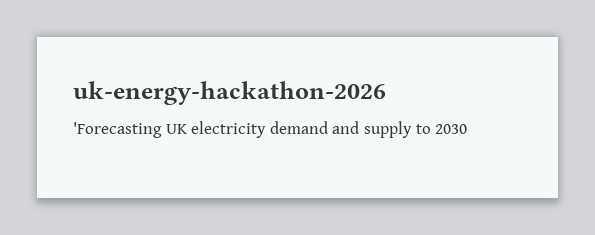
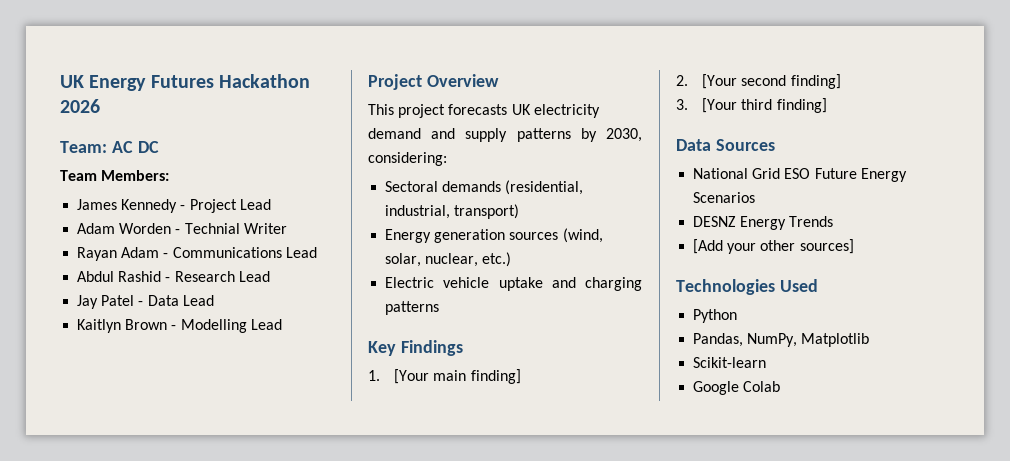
- uk-energy-hackathon-2026
- 'Forecasting UK electricity demand and supply to 2030
+ UK Energy Futures Hackathon 2026
+ Team: AC DC
+ Team Members:
+ James Kennedy - Project Lead
+ Adam Worden - Technial Writer
+ Rayan Adam - Communications Lead
+ Abdul Rashid - Research Lead
+ Jay Patel - Data Lead
+ Kaitlyn Brown - Modelling Lead
+ Project Overview
+ This project forecasts UK electricity demand and supply patterns by 2030, considering:
+ Sectoral demands (residential, industrial, transport)
+ Energy generation sources (wind, solar, nuclear, etc.)
+ Electric vehicle uptake and charging patterns
+ Key Findings
+ 1. [Your main finding]
+ 2. [Your second finding]
+ 3. [Your third finding]
+ Data Sources
+ National Grid ESO Future Energy Scenarios
+ DESNZ Energy Trends
+ [Add your other sources]
+ Technologies Used
+ Python
+ Pandas, NumPy, Matplotlib
+ Scikit-learn
+ Google Colab

